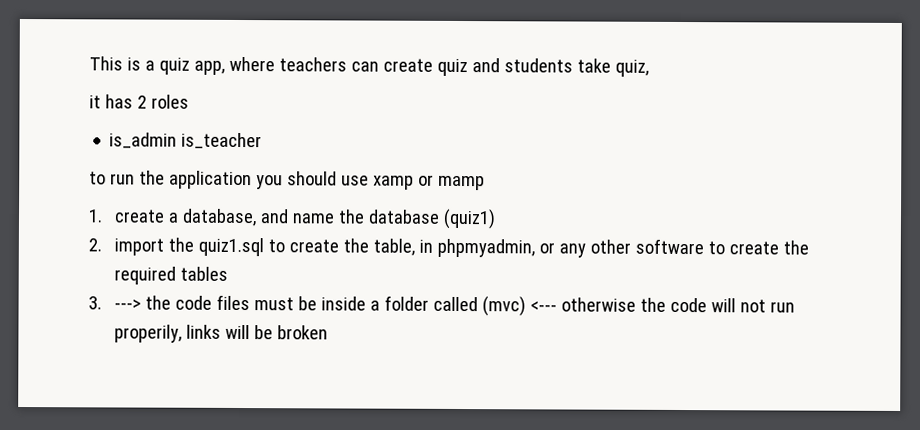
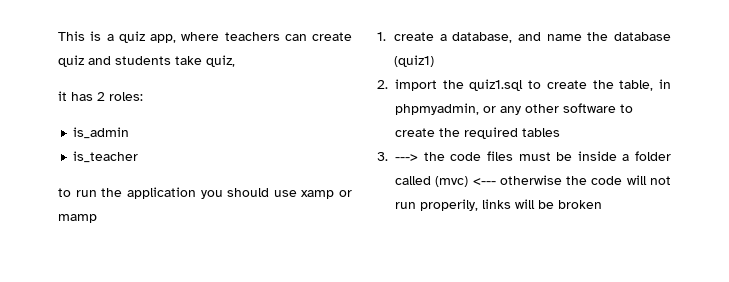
- it has 2 roles
+ it has 2 roles:
- is_admin is_teacher
+ is_admin
+ is_teacher

